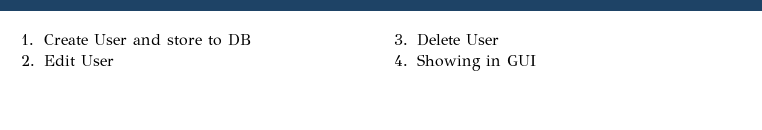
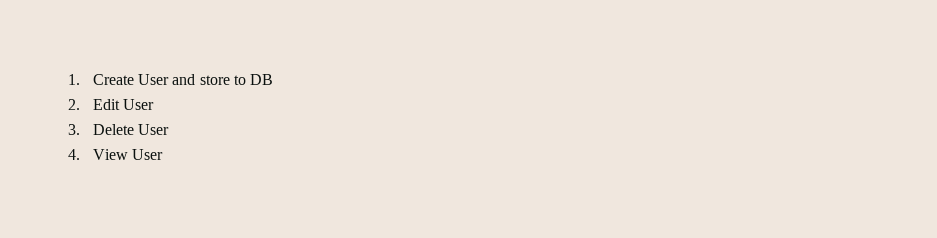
- 4. Showing in GUI
+ 4. View User

